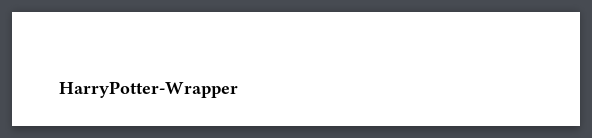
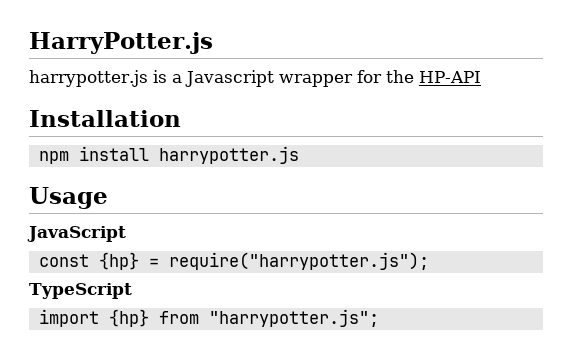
- HarryPotter-Wrapper
+ HarryPotter.js
+ harrypotter.js is a Javascript wrapper for the HP-API
+ Installation
+ npm install harrypotter.js
+ Usage
+ JavaScript
+ const {hp} = require("harrypotter.js");
+ TypeScript
+ import {hp} from "harrypotter.js";

